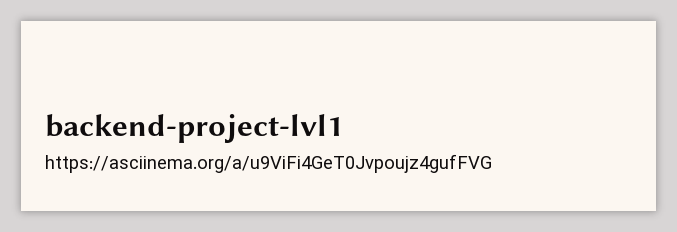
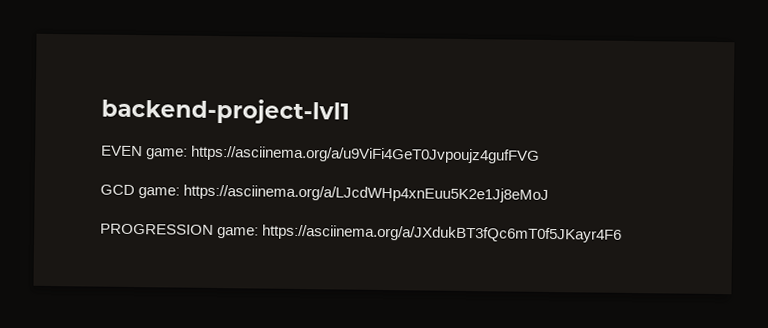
- https://asciinema.org/a/u9ViFi4GeT0Jvpoujz4gufFVG
+ EVEN game: https://asciinema.org/a/u9ViFi4GeT0Jvpoujz4gufFVG
+ GCD game: https://asciinema.org/a/LJcdWHp4xnEuu5K2e1Jj8eMoJ
+ PROGRESSION game: https://asciinema.org/a/JXdukBT3fQc6mT0f5JKayr4F6

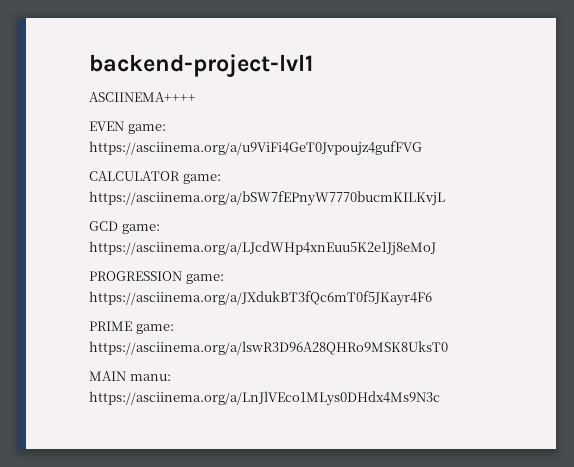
+ ASCIINEMA++++
+ CALCULATOR game: https://asciinema.org/a/bSW7fEPnyW7770bucmKILKvjL
+ PRIME game: https://asciinema.org/a/lswR3D96A28QHRo9MSK8UksT0
+ MAIN manu: https://asciinema.org/a/LnJlVEco1MLys0DHdx4Ms9N3c

